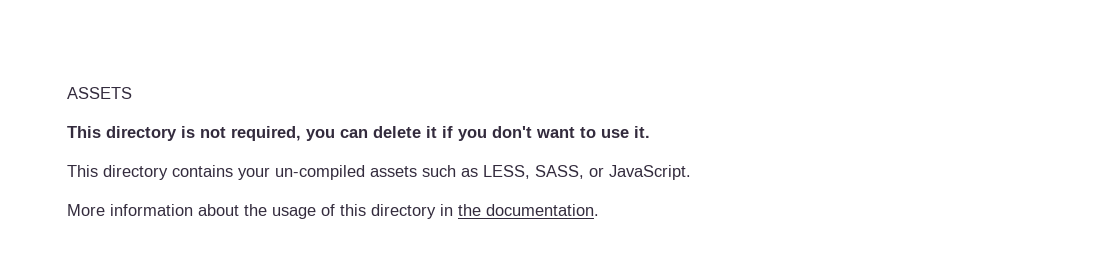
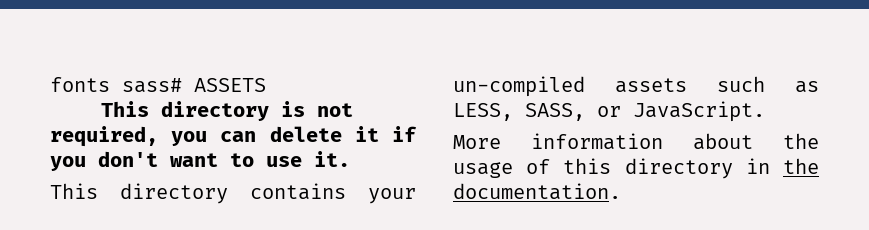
- ASSETS
+ fonts sass# ASSETS

